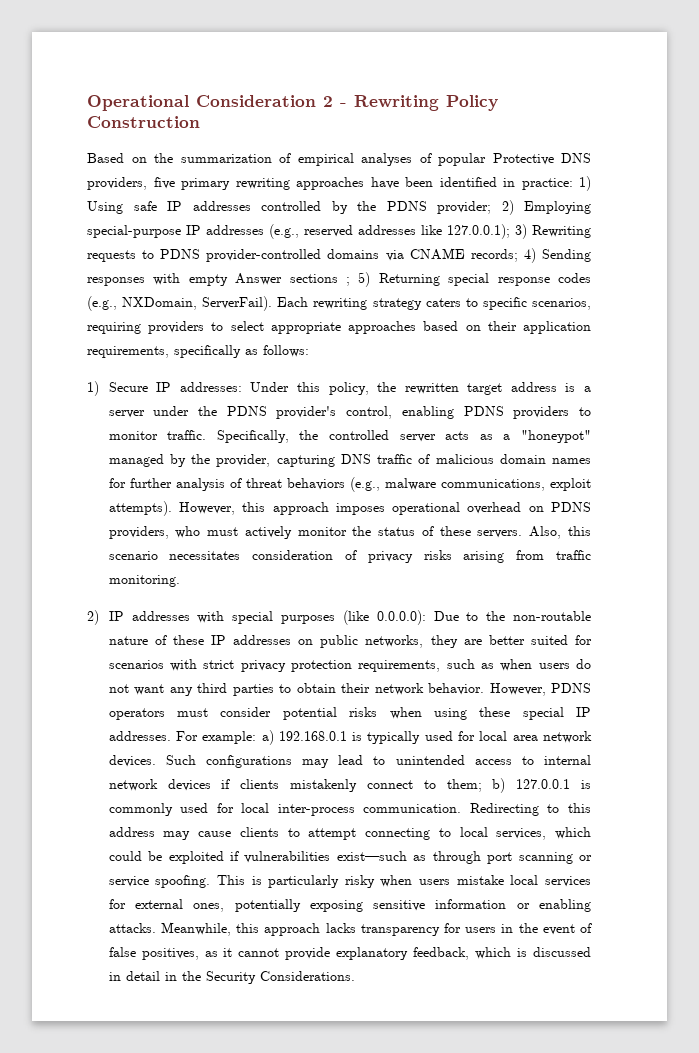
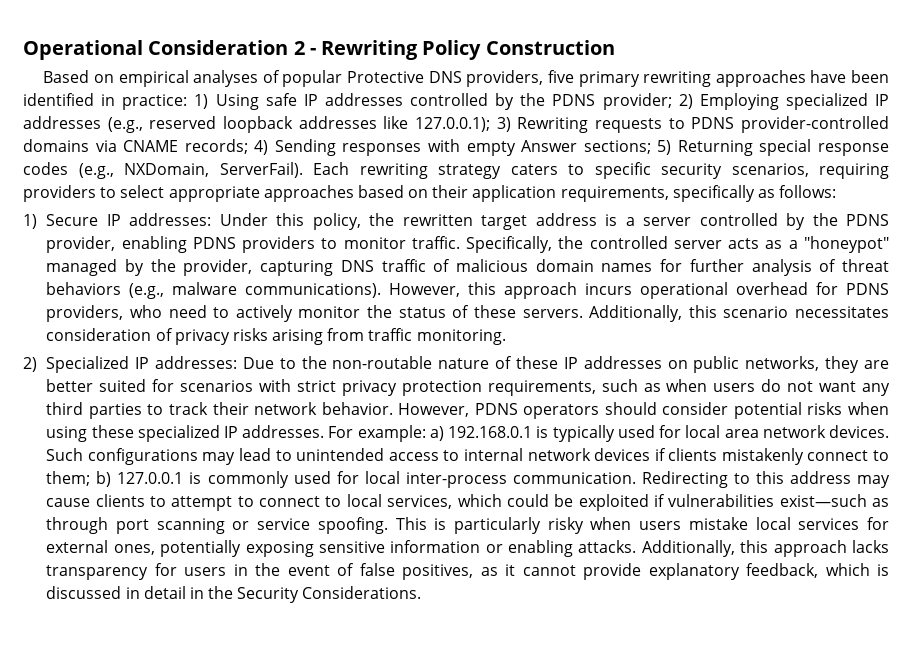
- Based on the summarization of empirical analyses of popular Protective DNS providers, five primary rewriting approaches have been identified in practice:
+ Based on empirical analyses of popular Protective DNS providers, five primary rewriting approaches have been identified in practice:
- 2) Employing special-purpose IP addresses (e.g., reserved addresses like 127.0.0.1);
+ 2) Employing specialized IP addresses (e.g., reserved loopback addresses like 127.0.0.1);
- 4) Sending responses with empty Answer sections ;
+ 4) Sending responses with empty Answer sections;
- Each rewriting strategy caters to specific scenarios, requiring providers to select appropriate approaches based on their application requirements, specifically as follows:
+ Each rewriting strategy caters to specific security scenarios, requiring providers to select appropriate approaches based on their application requirements, specifically as follows:
- 1) Secure IP addresses: Under this policy, the rewritten target address is a server under the PDNS provider's control, enabling PDNS providers to monitor traffic.
+ 1) Secure IP addresses: Under this policy, the rewritten target address is a server controlled by the PDNS provider, enabling PDNS providers to monitor traffic.
- Specifically, the controlled server acts as a "honeypot" managed by the provider, capturing DNS traffic of malicious domain names for further analysis of threat behaviors (e.g., malware communications, exploit attempts).
+ Specifically, the controlled server acts as a "honeypot" managed by the provider, capturing DNS traffic of malicious domain names for further analysis of threat behaviors (e.g., malware communications).
- However, this approach imposes operational overhead on PDNS providers, who must actively monitor the status of these servers.
+ However, this approach incurs operational overhead for PDNS providers, who need to actively monitor the status of these servers.
- Also, this scenario necessitates consideration of privacy risks arising from traffic monitoring.
+ Additionally, this scenario necessitates consideration of privacy risks arising from traffic monitoring.
- 2) IP addresses with special purposes (like 0.0.0.0): Due to the non-routable nature of these IP addresses on public networks, they are better suited for scenarios with strict privacy protection requirements, such as when users do not want any third parties to obtain their network behavior.
+ 2) Specialized IP addresses: Due to the non-routable nature of these IP addresses on public networks, they are better suited for scenarios with strict privacy protection requirements, such as when users do not want any third parties to track their network behavior.
- However, PDNS operators must consider potential risks when using these special IP addresses.
+ However, PDNS operators should consider potential risks when using these specialized IP addresses.
- Redirecting to this address may cause clients to attempt connecting to local services, which could be exploited if vulnerabilities exist—such as through port scanning or service spoofing.
+ Redirecting to this address may cause clients to attempt to connect to local services, which could be exploited if vulnerabilities exist—such as through port scanning or service spoofing.
- Meanwhile, this approach lacks transparency for users in the event of false positives, as it cannot provide explanatory feedback, which is discussed in detail in the Security Considerations.
+ Additionally, this approach lacks transparency for users in the event of false positives, as it cannot provide explanatory feedback, which is discussed in detail in the Security Considerations.

